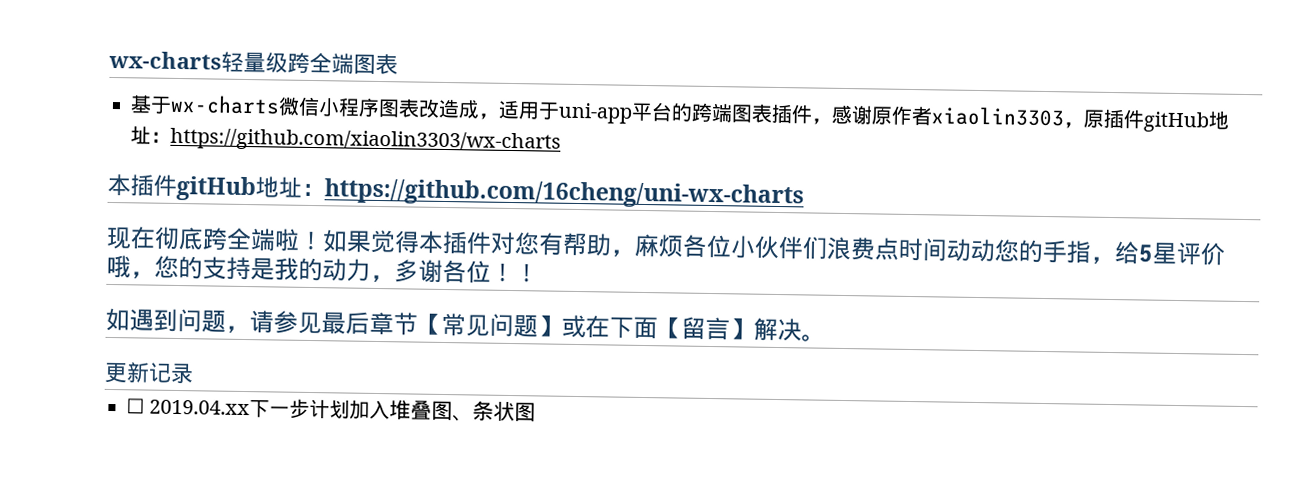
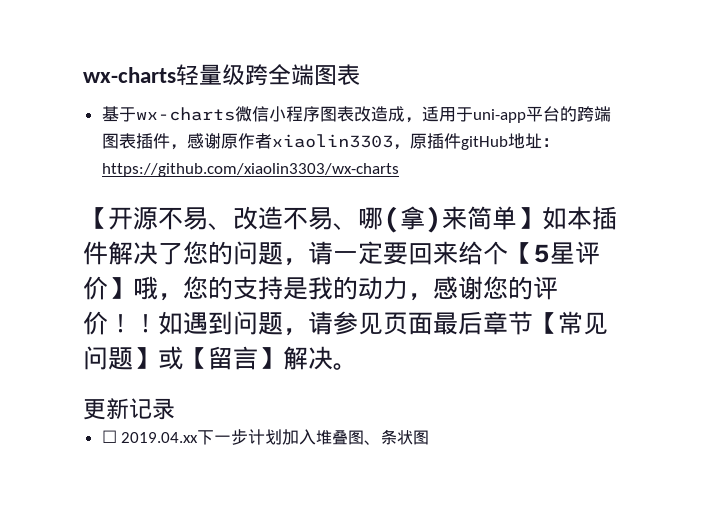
- 本插件gitHub地址：https://github.com/16cheng/uni-wx-charts
- 现在彻底跨全端啦！如果觉得本插件对您有帮助，麻烦各位小伙伴们浪费点时间动动您的手指，给5星评价哦，您的支持是我的动力，多谢各位！！
- 如遇到问题，请参见最后章节【常见问题】或在下面【留言】解决。
+ 【开源不易、改造不易、哪(拿)来简单】如本插件解决了您的问题，请一定要回来给个【5星评价】哦，您的支持是我的动力，感谢您的评价！！如遇到问题，请参见页面最后章节【常见问题】或【留言】解决。

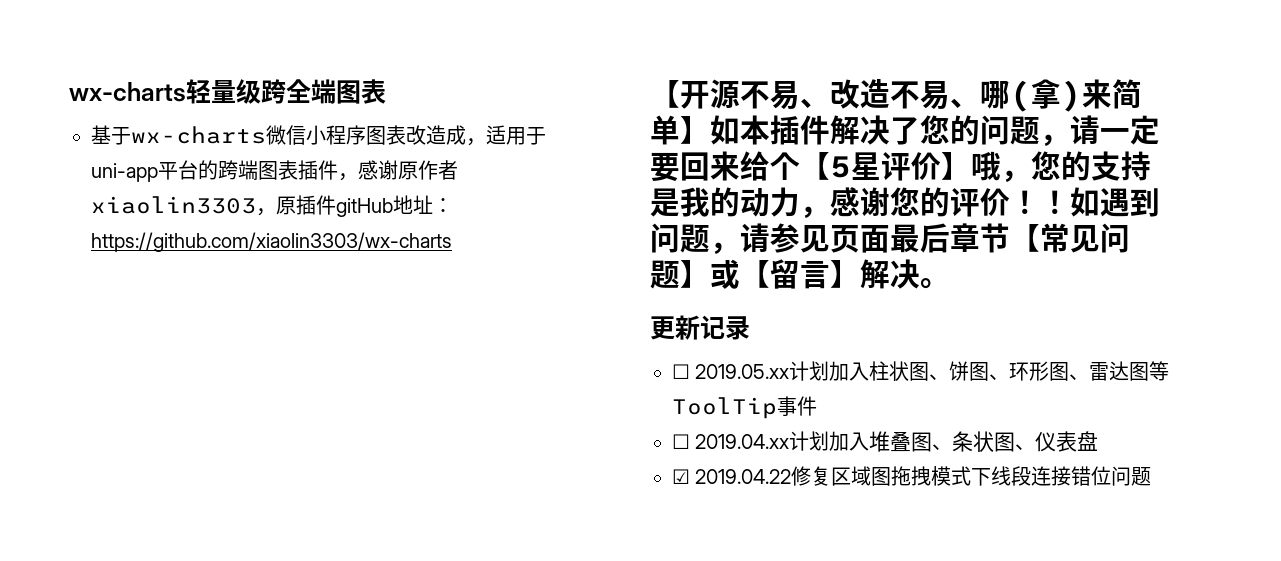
+ ☐ 2019.05.xx计划加入柱状图、饼图、环形图、雷达图等ToolTip事件
- ☐ 2019.04.xx下一步计划加入堆叠图、条状图
+ ☐ 2019.04.xx计划加入堆叠图、条状图、仪表盘
+ ☑ 2019.04.22修复区域图拖拽模式下线段连接错位问题

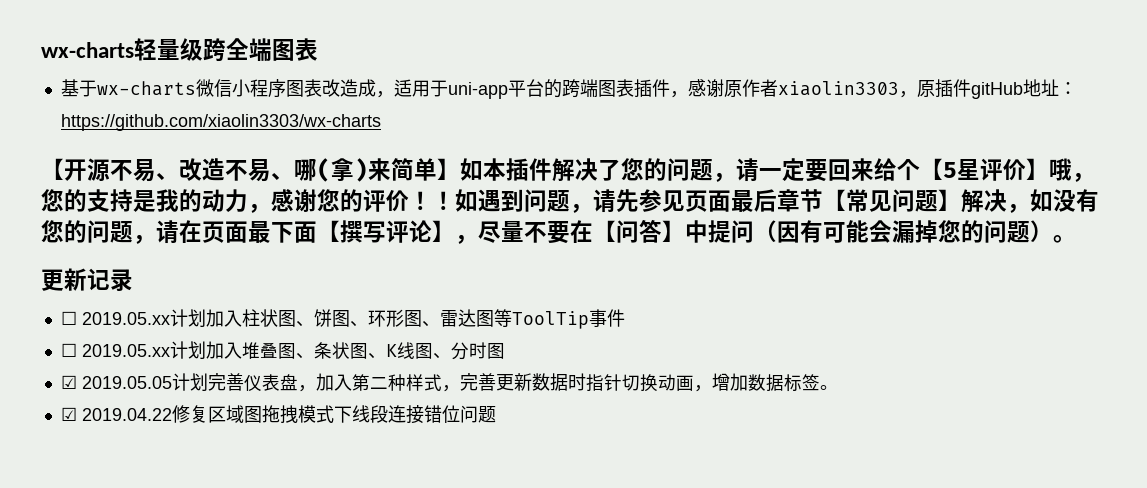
- 如遇到问题，请参见页面最后章节【常见问题】或【留言】解决。
+ 如遇到问题，请先参见页面最后章节【常见问题】解决，如没有您的问题，请在页面最下面【撰写评论】，尽量不要在【问答】中提问（因有可能会漏掉您的问题）。
- ☐ 2019.04.xx计划加入堆叠图、条状图、仪表盘
+ ☐ 2019.05.xx计划加入堆叠图、条状图、K线图、分时图
+ ☑ 2019.05.05计划完善仪表盘，加入第二种样式，完善更新数据时指针切换动画，增加数据标签。

